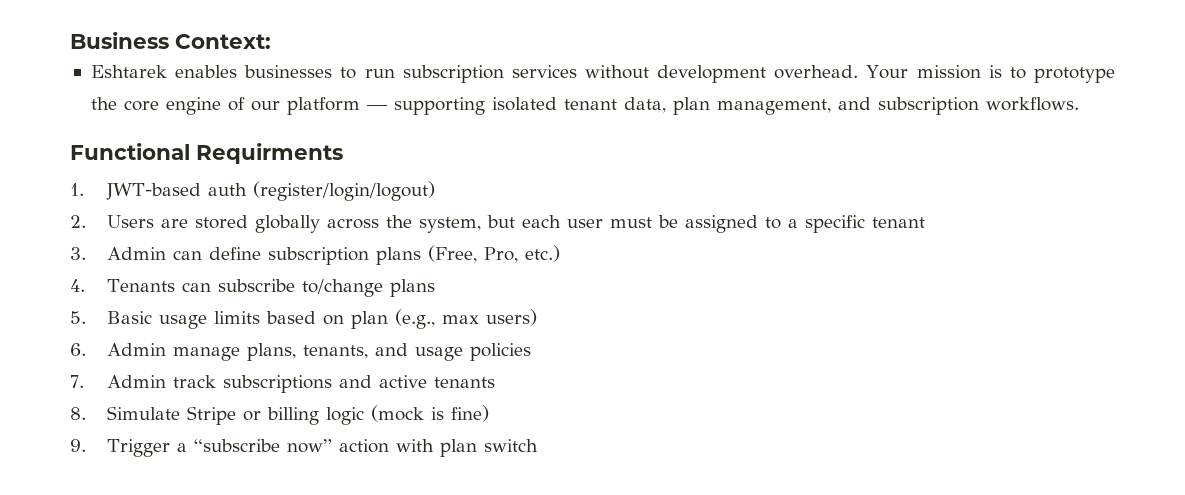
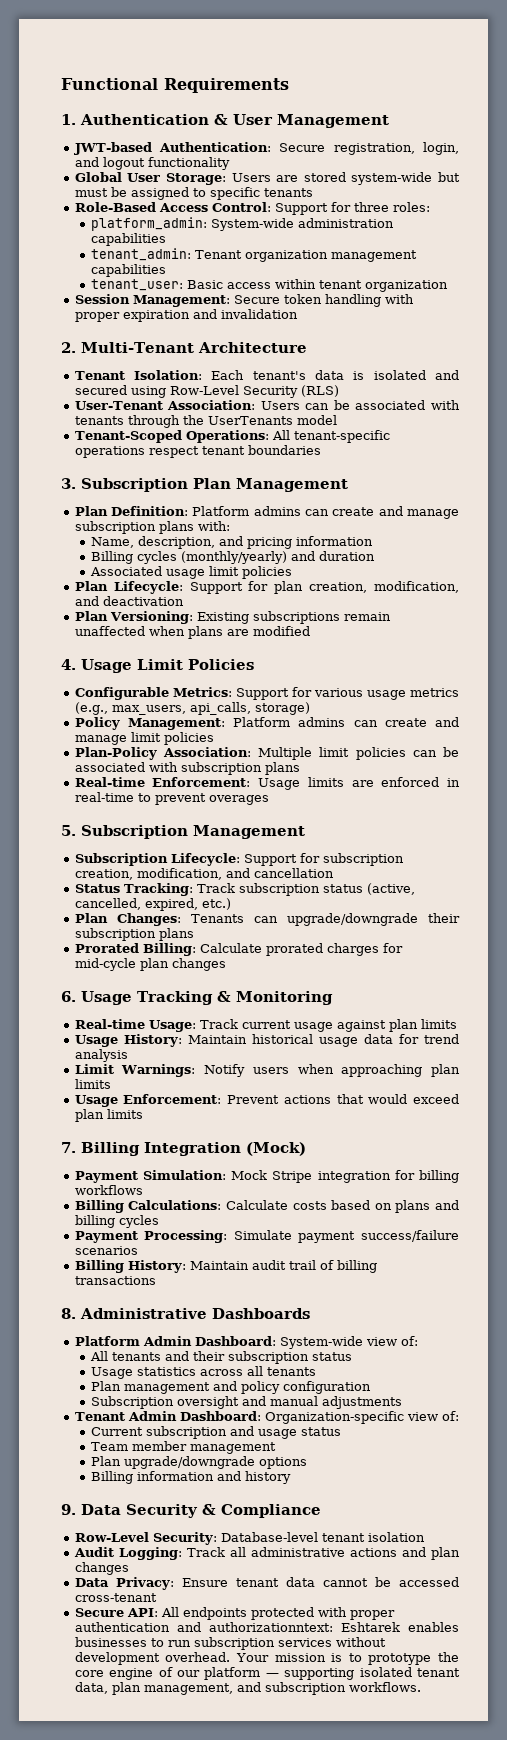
- Business Context:
- Eshtarek enables businesses to run subscription services without development overhead.
+ Functional Requirements
+ 1. Authentication & User Management
+ JWT-based Authentication: Secure registration, login, and logout functionality
+ Global User Storage: Users are stored system-wide but must be assigned to specific tenants
+ Role-Based Access Control: Support for three roles:
+ platform_admin: System-wide administration capabilities
+ tenant_admin: Tenant organization management capabilities
+ tenant_user: Basic access within tenant organization
+ Session Management: Secure token handling with proper expiration and invalidation
+ 2. Multi-Tenant Architecture
+ Tenant Isolation: Each tenant's data is isolated and secured using Row-Level Security (RLS)
+ User-Tenant Association: Users can be associated with tenants through the UserTenants model
+ Tenant-Scoped Operations: All tenant-specific operations respect tenant boundaries
+ 3. Subscription Plan Management
+ Plan Definition: Platform admins can create and manage subscription plans with:
+ Name, description, and pricing information
+ Billing cycles (monthly/yearly) and duration
+ Associated usage limit policies
+ Plan Lifecycle: Support for plan creation, modification, and deactivation
+ Plan Versioning: Existing subscriptions remain unaffected when plans are modified
+ 4. Usage Limit Policies
+ Configurable Metrics: Support for various usage metrics (e.g., max_users, api_calls, storage)
+ Policy Management: Platform admins can create and manage limit policies
+ Plan-Policy Association: Multiple limit policies can be associated with subscription plans
+ Real-time Enforcement: Usage limits are enforced in real-time to prevent overages
+ 5. Subscription Management
+ Subscription Lifecycle: Support for subscription creation, modification, and cancellation
+ Status Tracking: Track subscription status (active, cancelled, expired, etc.)
+ Plan Changes: Tenants can upgrade/downgrade their subscription plans
+ Prorated Billing: Calculate prorated charges for mid-cycle plan changes
+ 6. Usage Tracking & Monitoring
+ Real-time Usage: Track current usage against plan limits
+ Usage History: Maintain historical usage data for trend analysis
+ Limit Warnings: Notify users when approaching plan limits
+ Usage Enforcement: Prevent actions that would exceed plan limits
+ 7. Billing Integration (Mock)
+ Payment Simulation: Mock Stripe integration for billing workflows
+ Billing Calculations: Calculate costs based on plans and billing cycles
+ Payment Processing: Simulate payment success/failure scenarios
+ Billing History: Maintain audit trail of billing transactions
+ 8. Administrative Dashboards
+ Platform Admin Dashboard: System-wide view of:
+ All tenants and their subscription status
+ Usage statistics across all tenants
+ Plan management and policy configuration
+ Subscription oversight and manual adjustments
+ Tenant Admin Dashboard: Organization-specific view of:
+ Current subscription and usage status
+ Team member management
+ Plan upgrade/downgrade options
+ Billing information and history
+ 9. Data Security & Compliance
+ Row-Level Security: Database-level tenant isolation
+ Audit Logging: Track all administrative actions and plan changes
+ Data Privacy: Ensure tenant data cannot be accessed cross-tenant
+ Secure API: All endpoints protected with proper authentication and authorizationntext: Eshtarek enables businesses to run subscription services without development overhead.
- Functional Requirments
- 1. JWT-based auth (register/login/logout)
- 2. Users are stored globally across the system, but each user must be assigned to a specific tenant
- 3. Admin can define subscription plans (Free, Pro, etc.)
- 4. Tenants can subscribe to/change plans
- 5. Basic usage limits based on plan (e.g., max users)
- 6. Admin manage plans, tenants, and usage policies
- 7. Admin track subscriptions and active tenants
- 8. Simulate Stripe or billing logic (mock is fine)
- 9. Trigger a “subscribe now” action with plan switch

